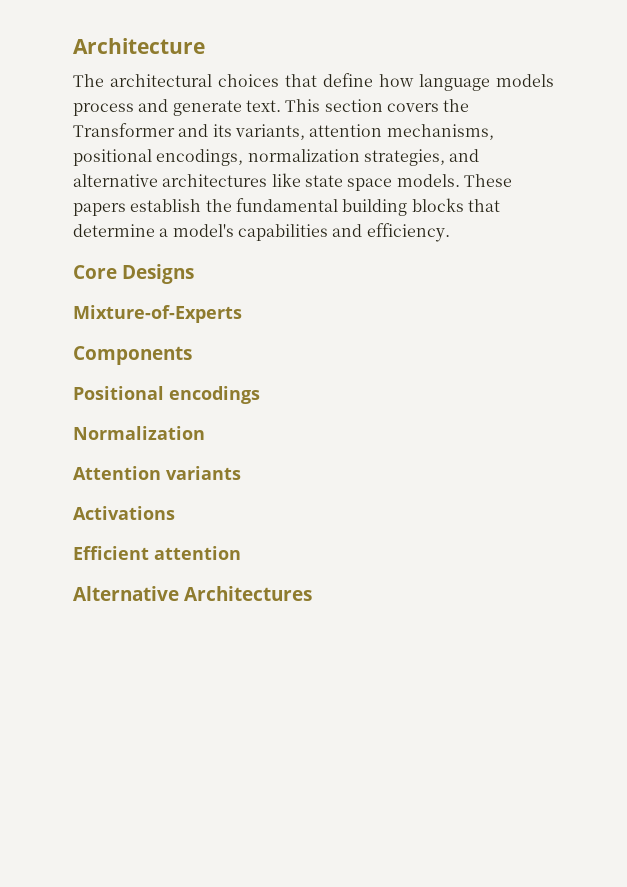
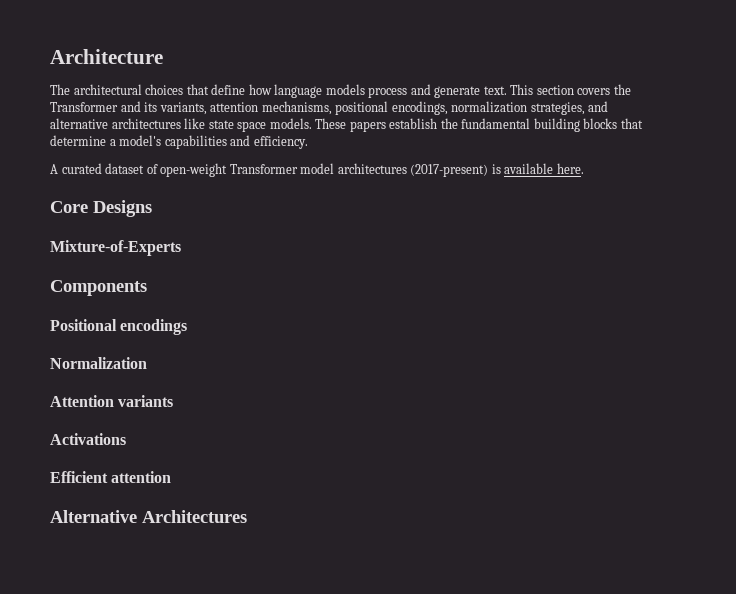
+ A curated dataset of open-weight Transformer model architectures (2017-present) is available here.

